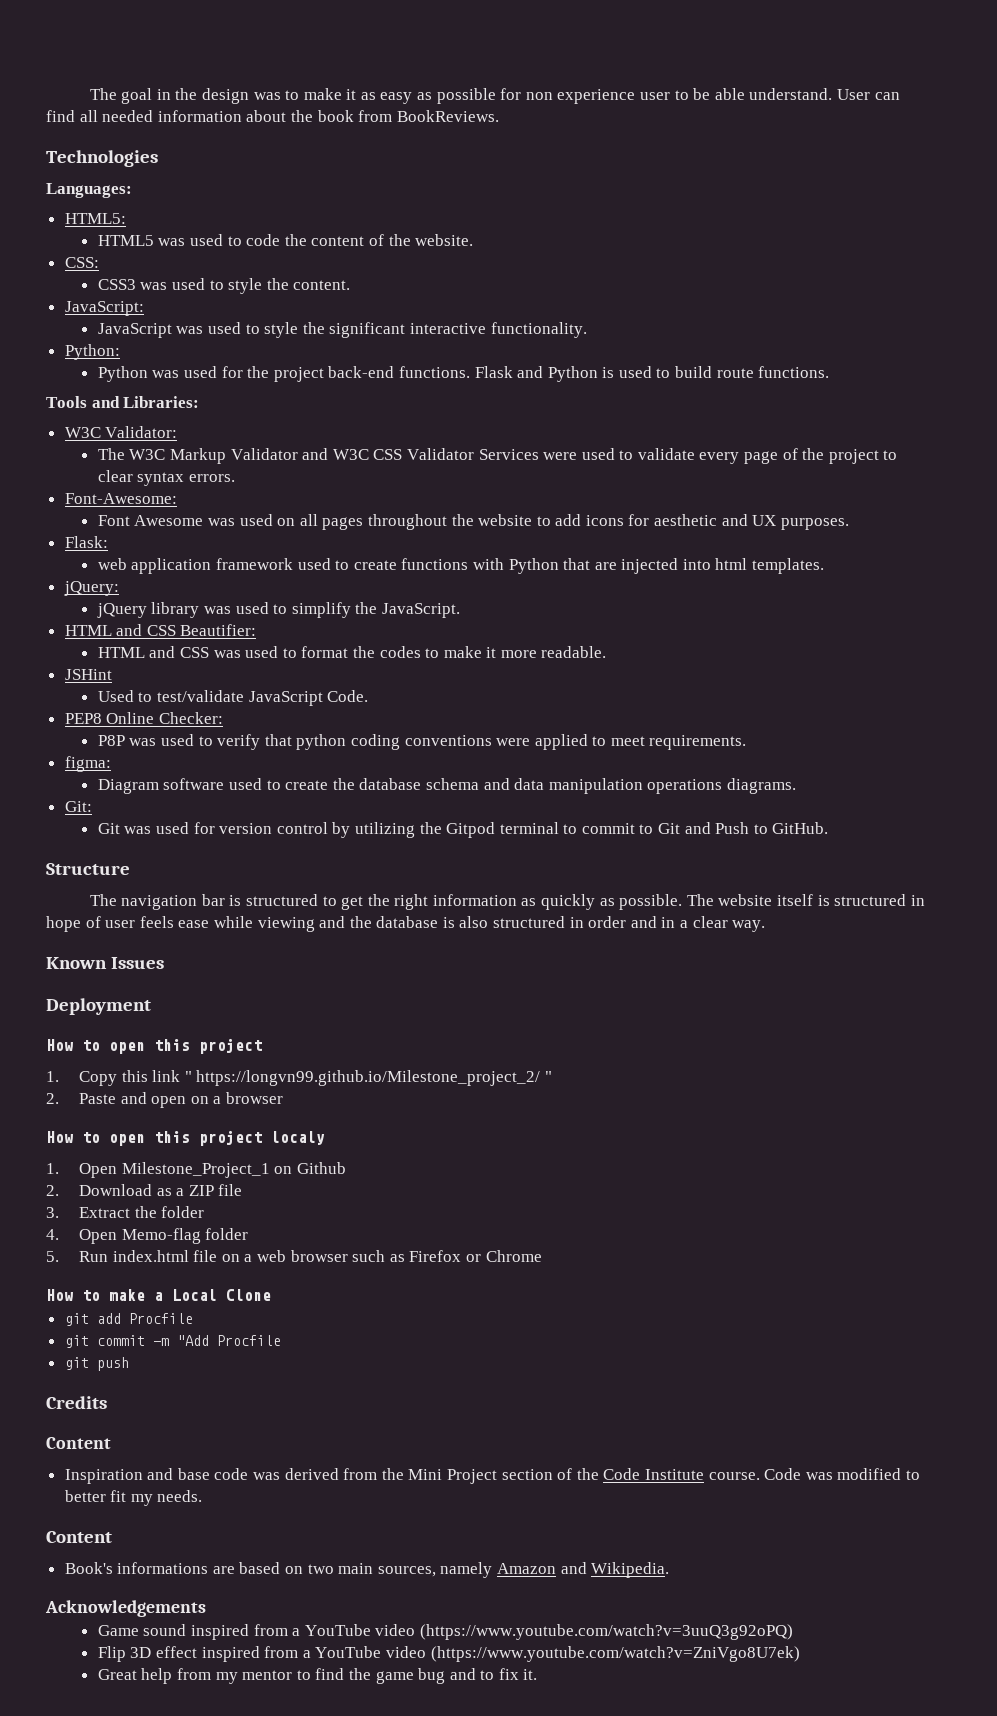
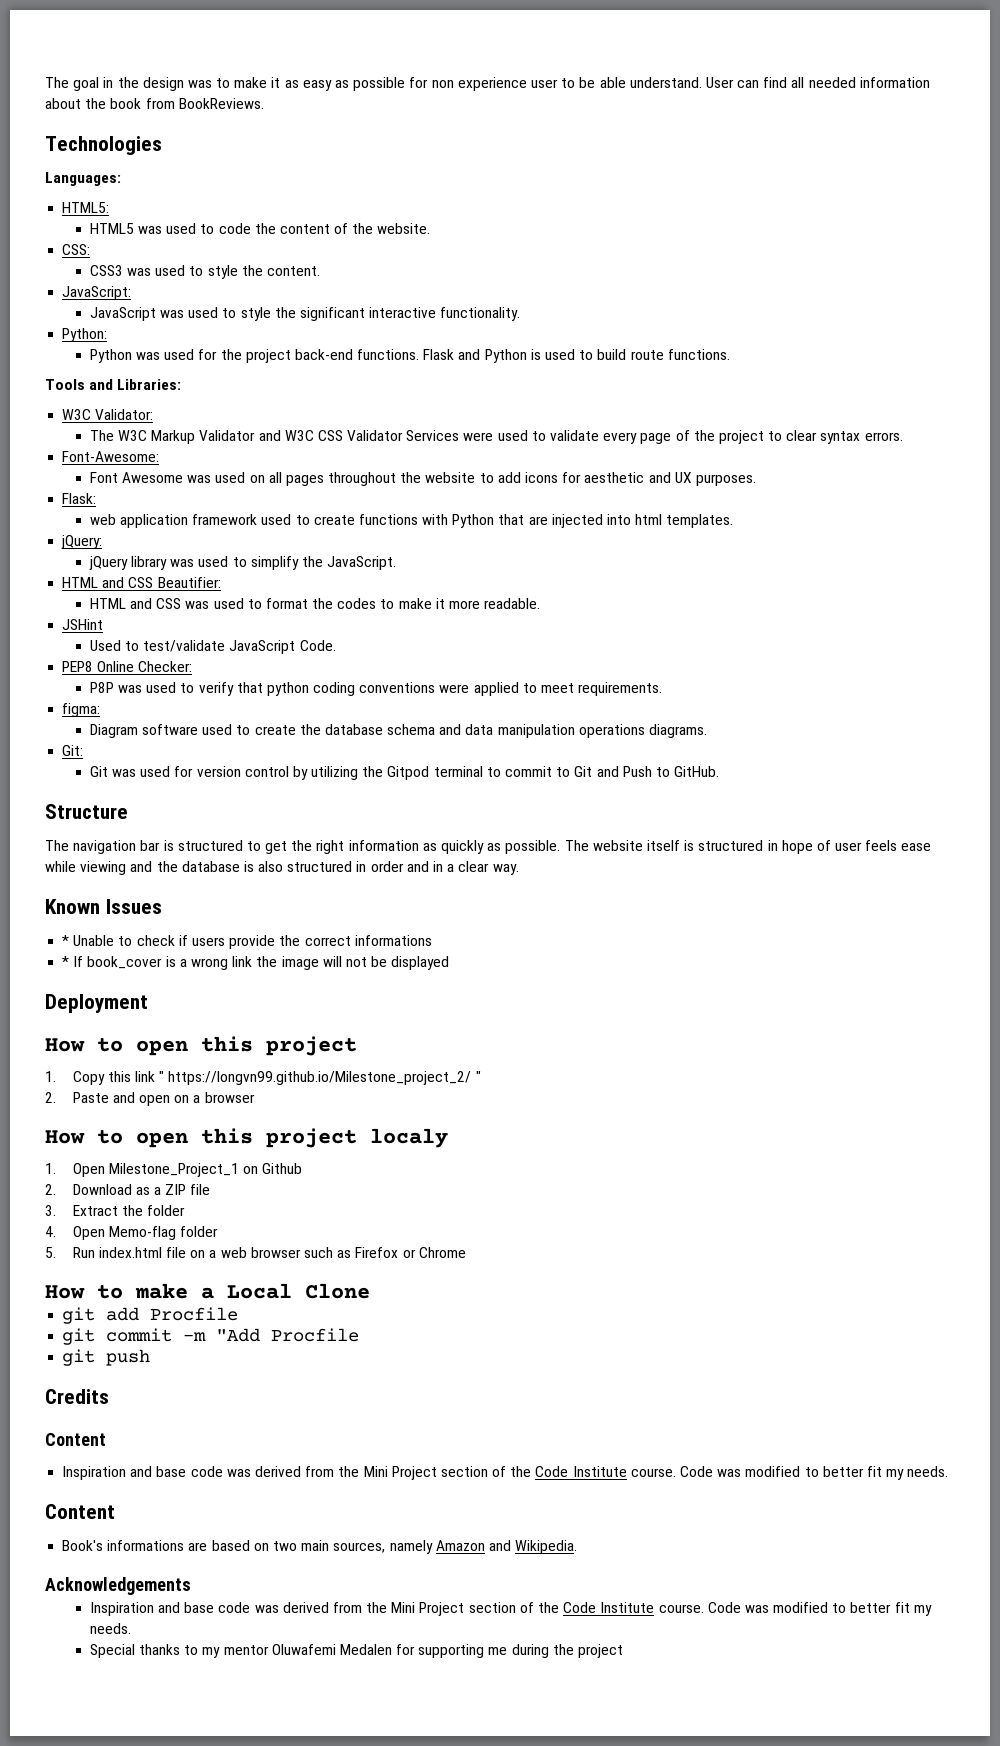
+ * Unable to check if users provide the correct informations
+ * If book_cover is a wrong link the image will not be displayed
  Acknowledgements
- Game sound inspired from a YouTube video (https://www.youtube.com/watch?v=3uuQ3g92oPQ)
- Flip 3D effect inspired from a YouTube video (https://www.youtube.com/watch?v=ZniVgo8U7ek)
- Great help from my mentor to find the game bug and to fix it.
+ Inspiration and base code was derived from the Mini Project section of the Code Institute course. Code was modified to better fit my needs.
+ Special thanks to my mentor Oluwafemi Medalen for supporting me during the project

